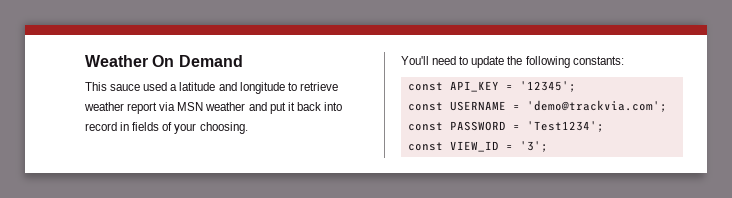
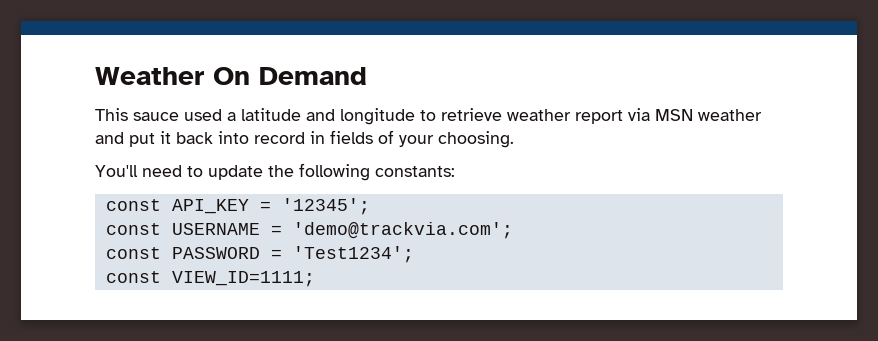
- const VIEW_ID = '3';
+ const VIEW_ID=1111;

